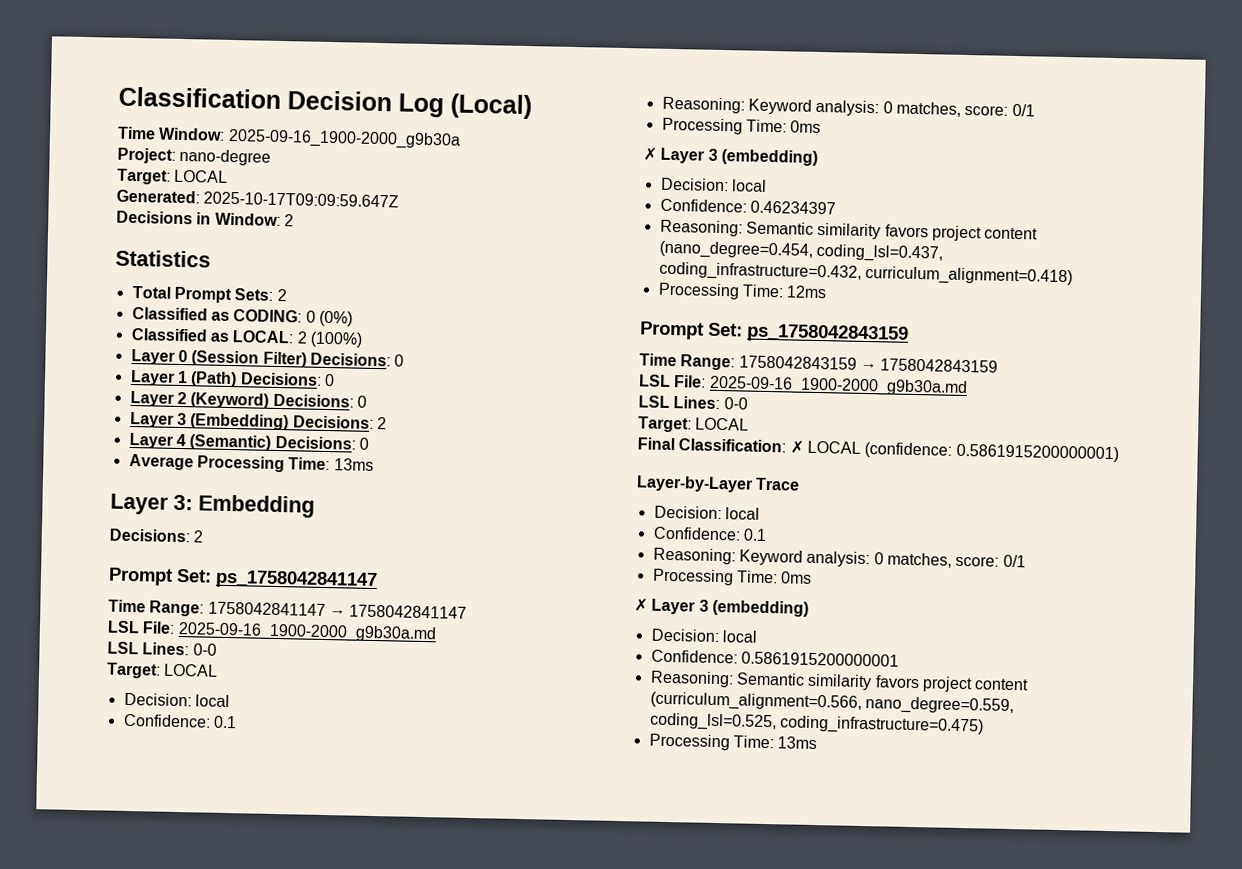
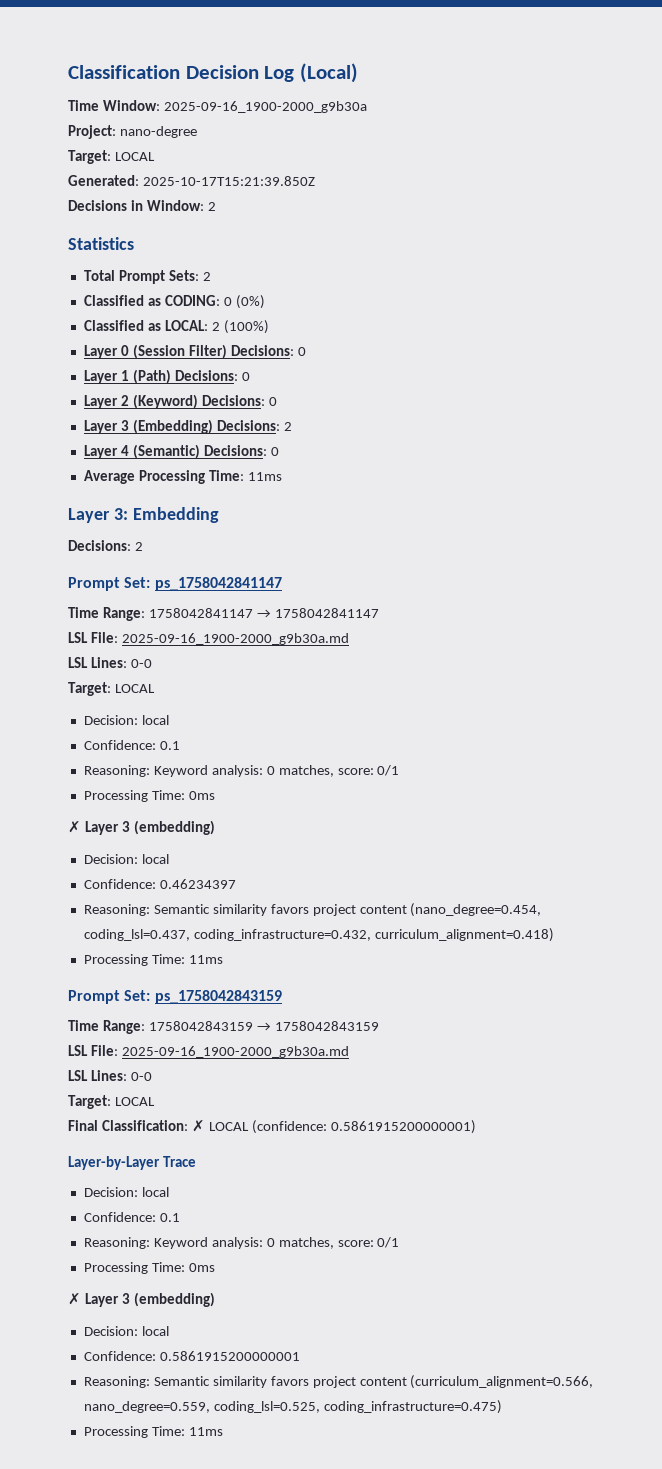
- Generated: 2025-10-17T09:09:59.647Z
+ Generated: 2025-10-17T15:21:39.850Z
- Average Processing Time: 13ms
+ Average Processing Time: 11ms
  Reasoning: Semantic similarity favors project content (nano_degree=0.454, coding_lsl=0.437, coding_infrastructure=0.432, curriculum_alignment=0.418)
- Processing Time: 12ms
+ Processing Time: 11ms
  Reasoning: Semantic similarity favors project content (curriculum_alignment=0.566, nano_degree=0.559, coding_lsl=0.525, coding_infrastructure=0.475)
- Processing Time: 13ms
+ Processing Time: 11ms

